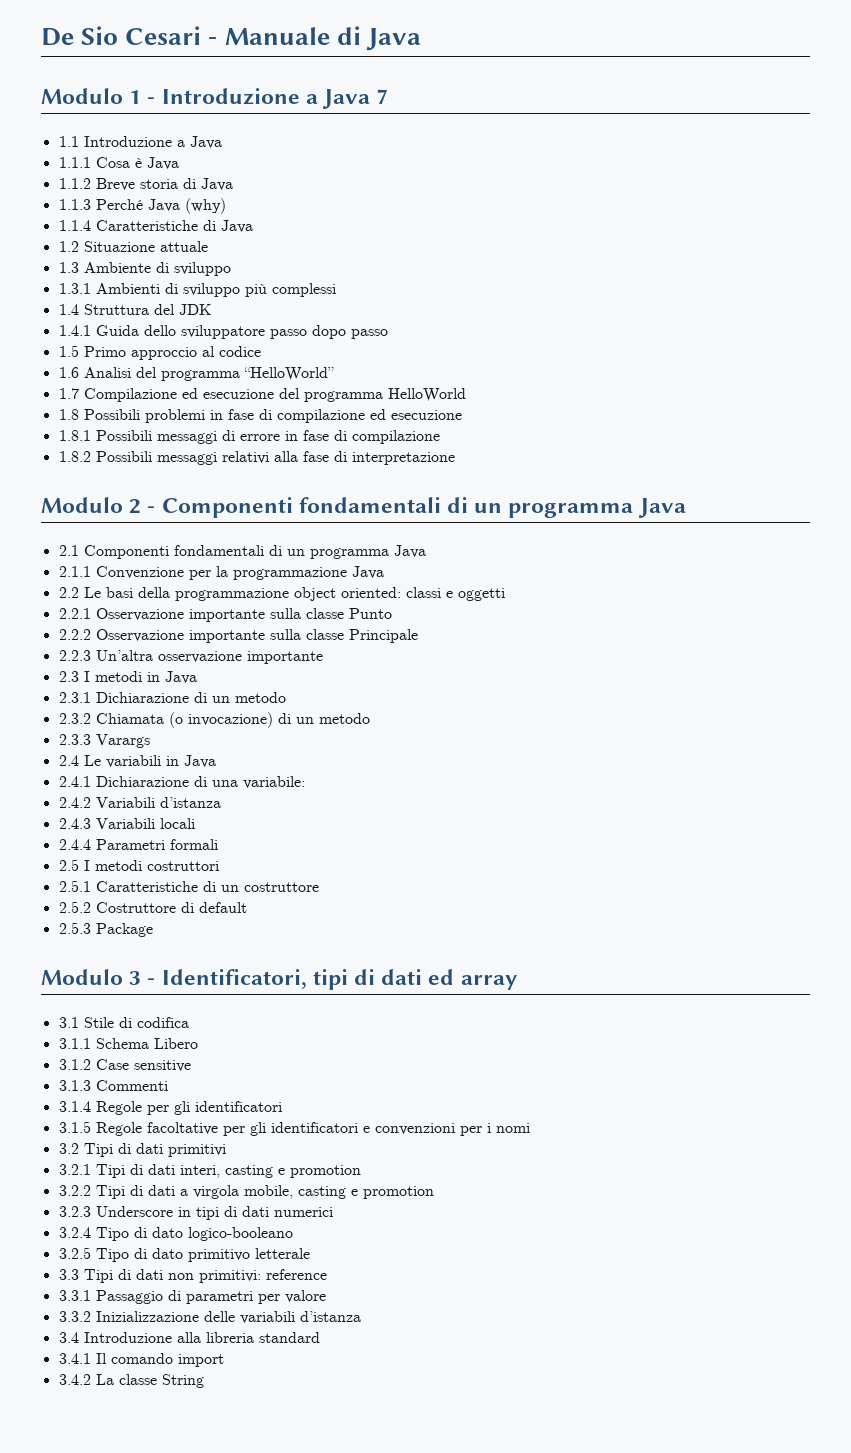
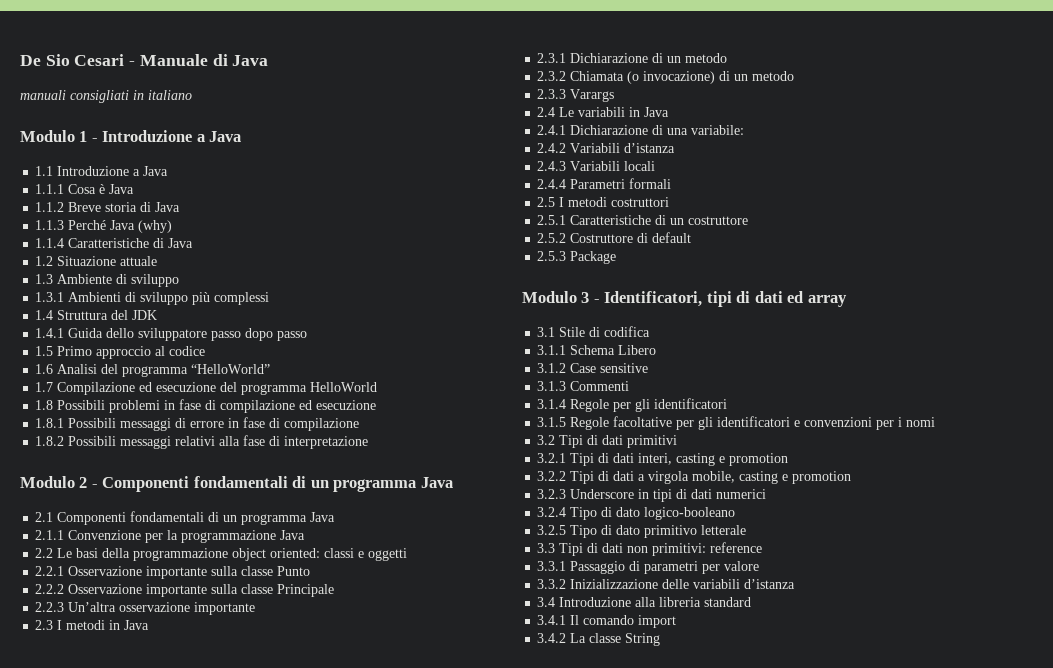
+ manuali consigliati in italiano
- Modulo 1 - Introduzione a Java 7
+ Modulo 1 - Introduzione a Java

